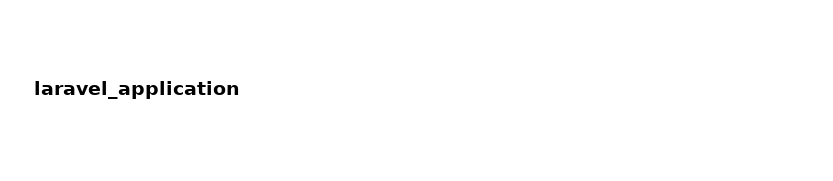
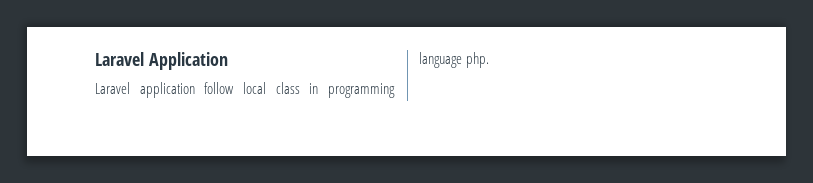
- laravel_application
+ Laravel Application
+ Laravel application follow local class in programming language php.

